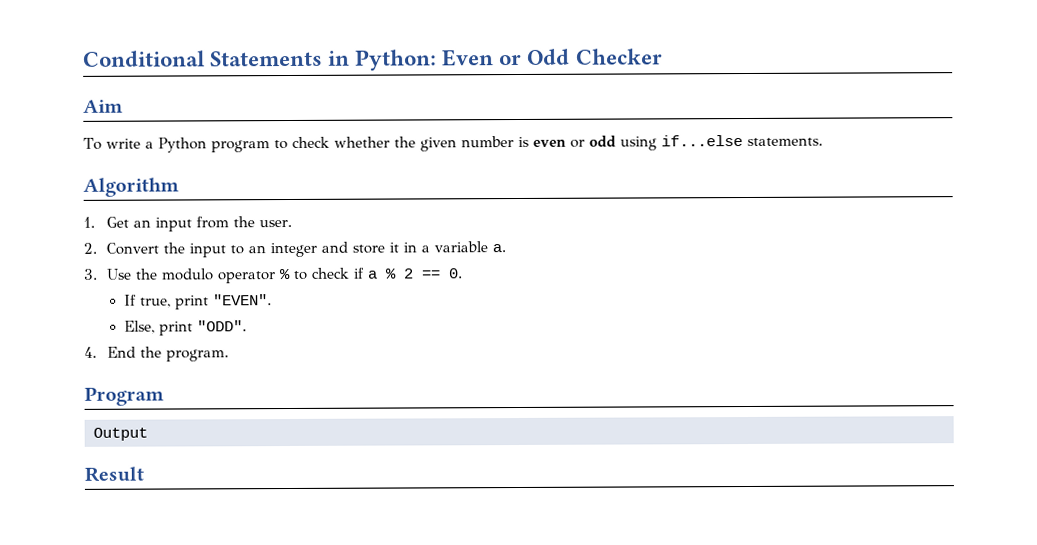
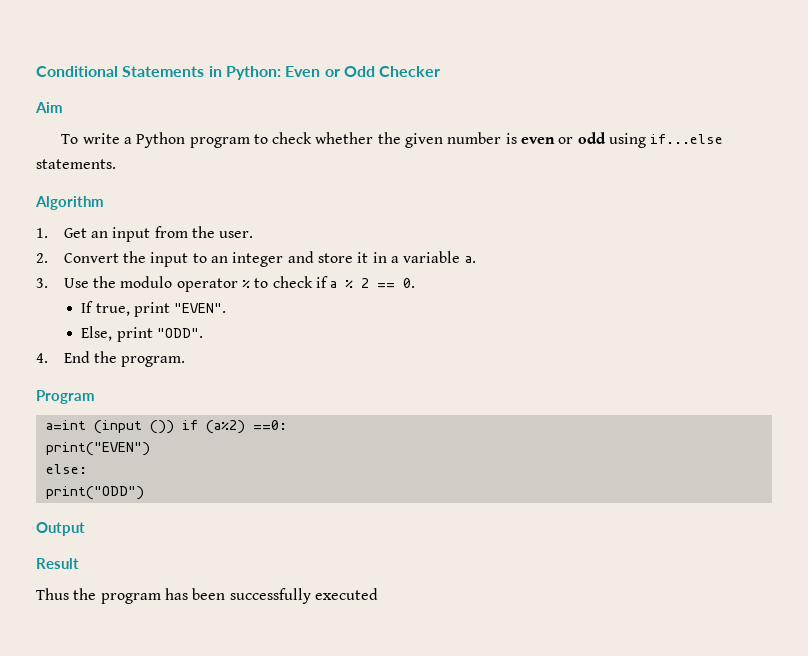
+ a=int (input ()) if (a%2) ==0:
+ print("EVEN")
+ else:
+ print("ODD")
  Output
  Result
+ Thus the program has been successfully executed

